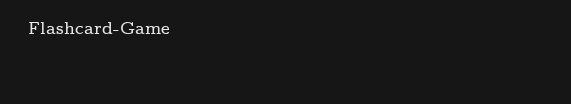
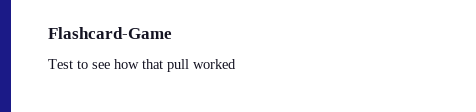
+ Test to see how that pull worked

